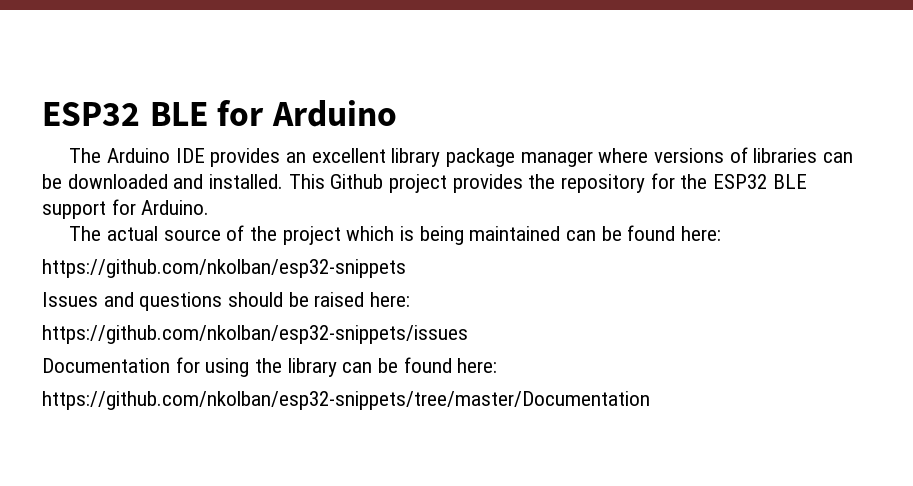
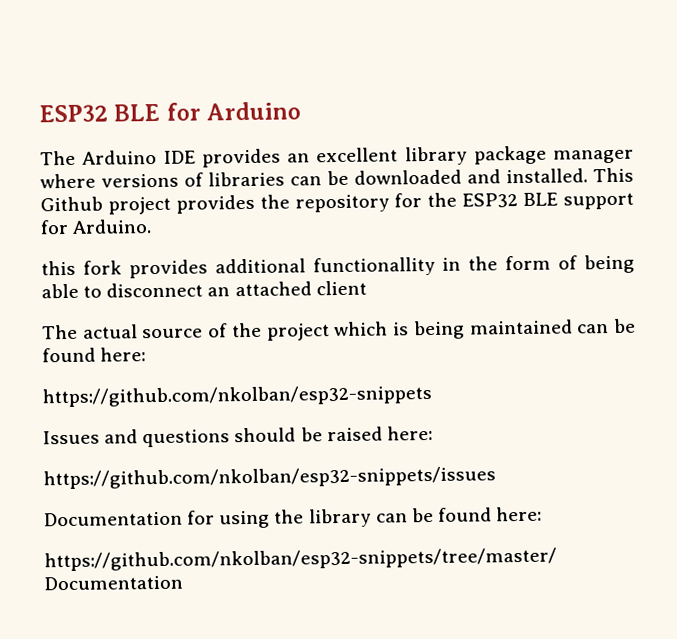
+ this fork provides additional functionallity in the form of being able to disconnect an attached client

